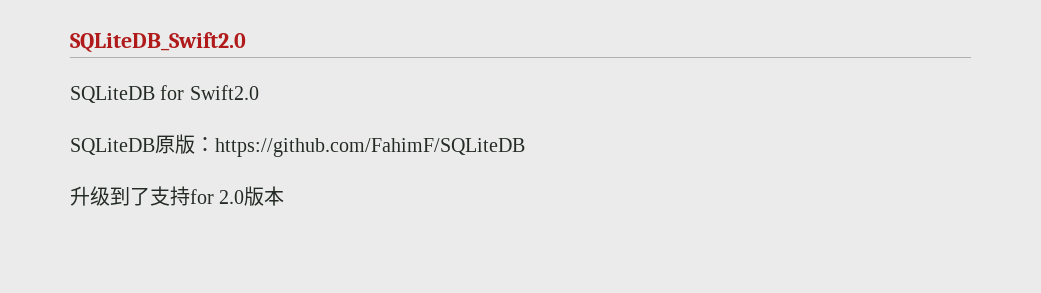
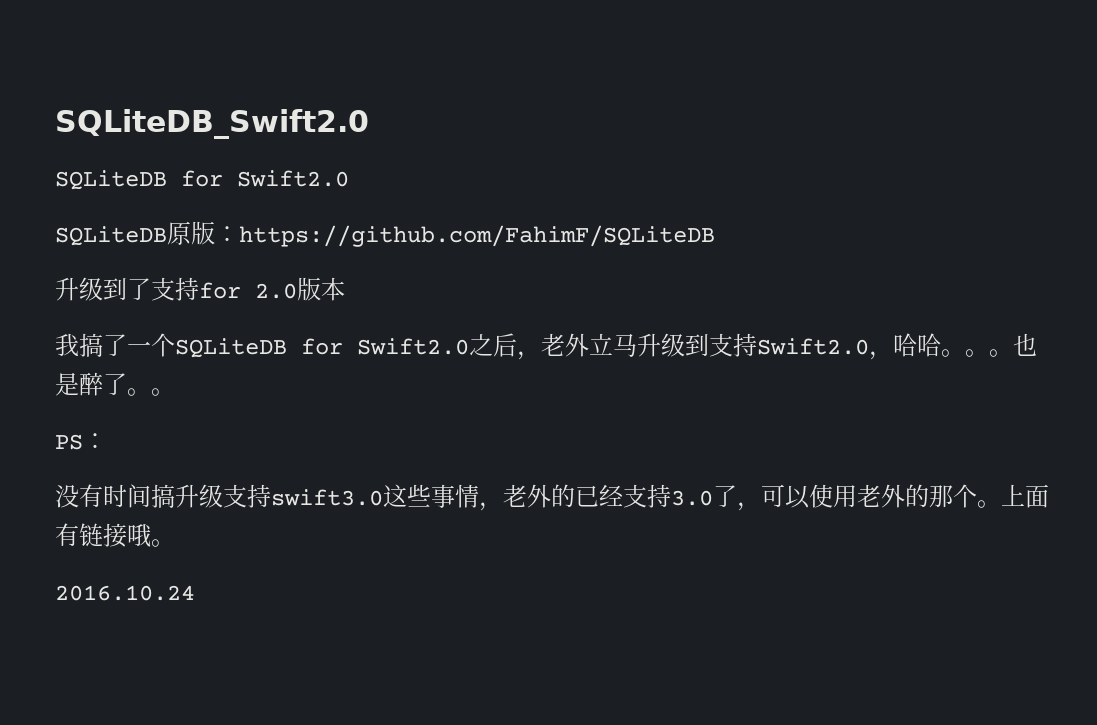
+ 我搞了一个SQLiteDB for Swift2.0之后，老外立马升级到支持Swift2.0，哈哈。。。也是醉了。。
+ PS：
+ 没有时间搞升级支持swift3.0这些事情，老外的已经支持3.0了，可以使用老外的那个。上面有链接哦。
+ 2016.10.24

